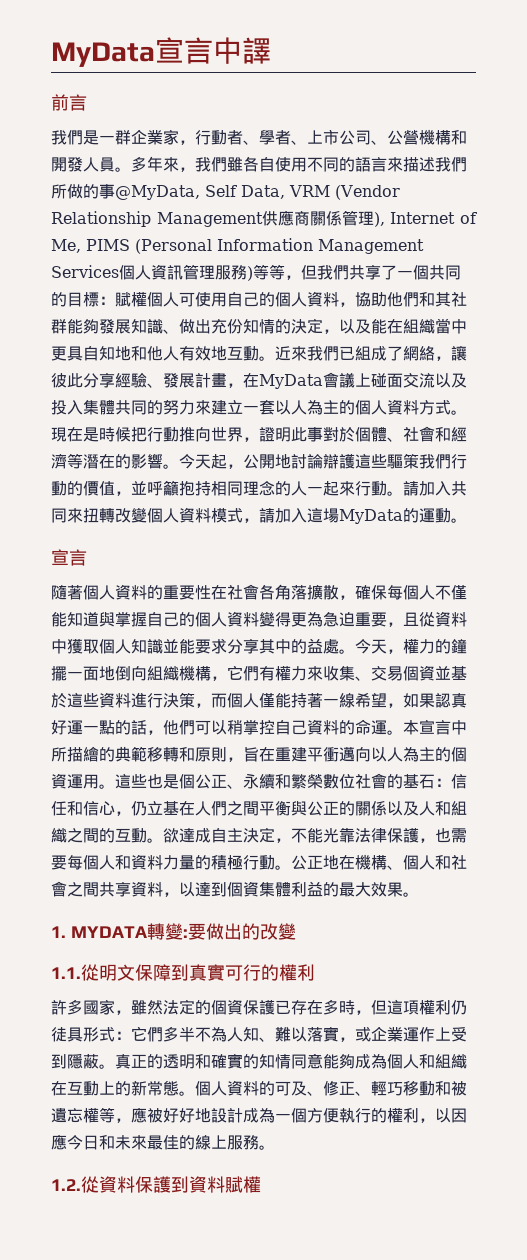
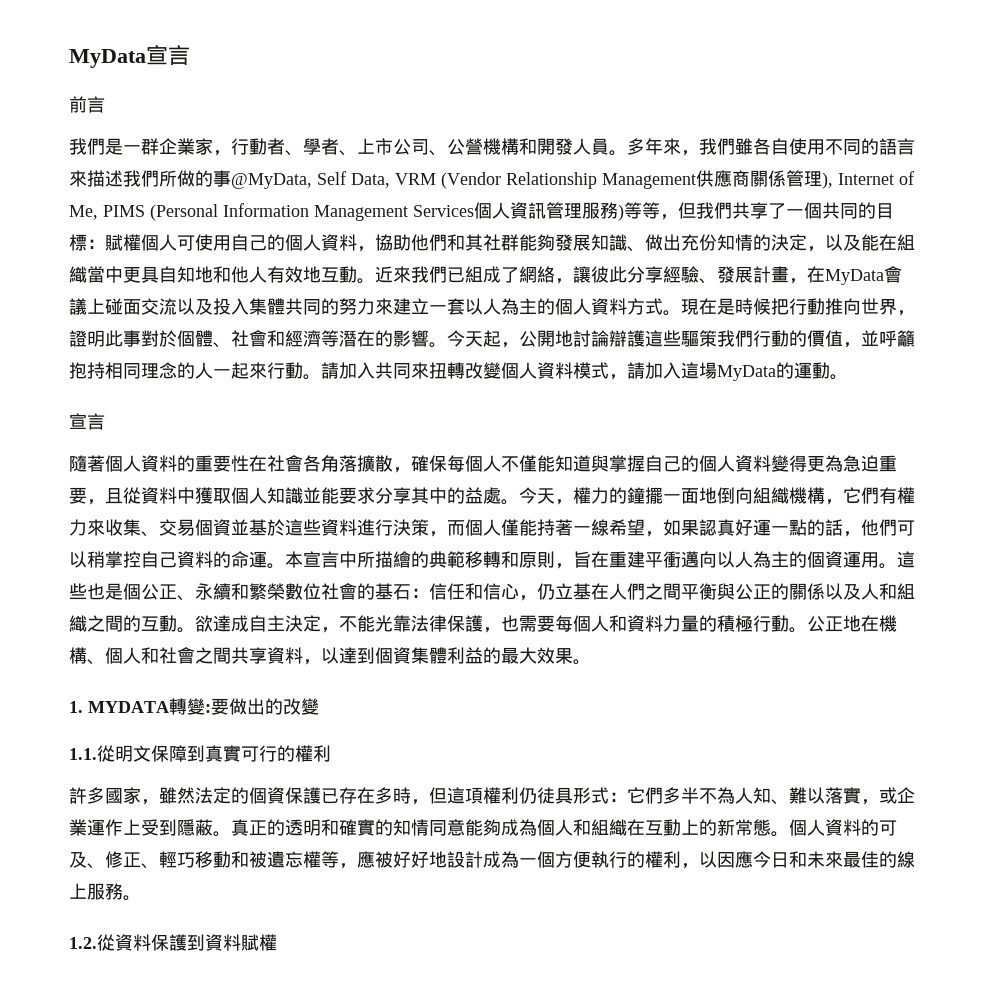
- MyData宣言中譯
+ MyData宣言

